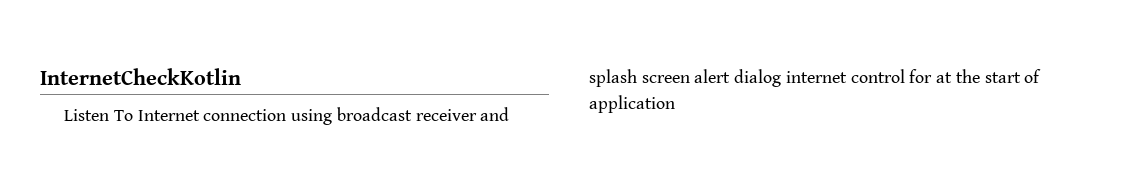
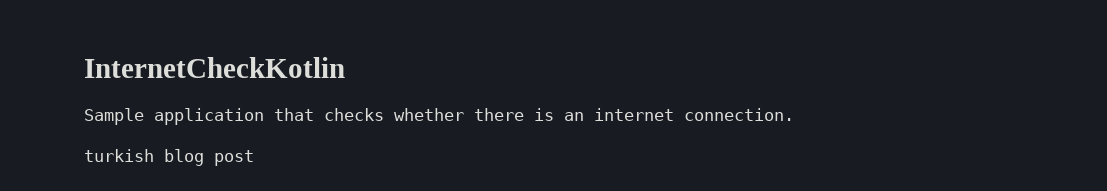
- Listen To Internet connection using broadcast receiver and splash screen alert dialog internet control for at the start of application
+ Sample application that checks whether there is an internet connection.
+ turkish blog post

